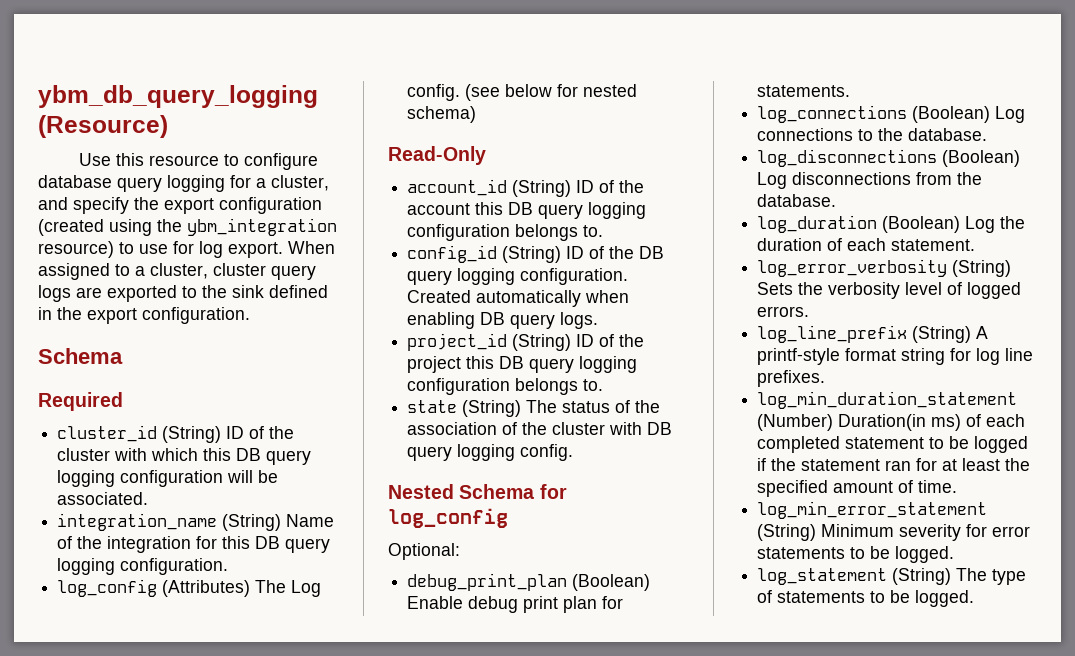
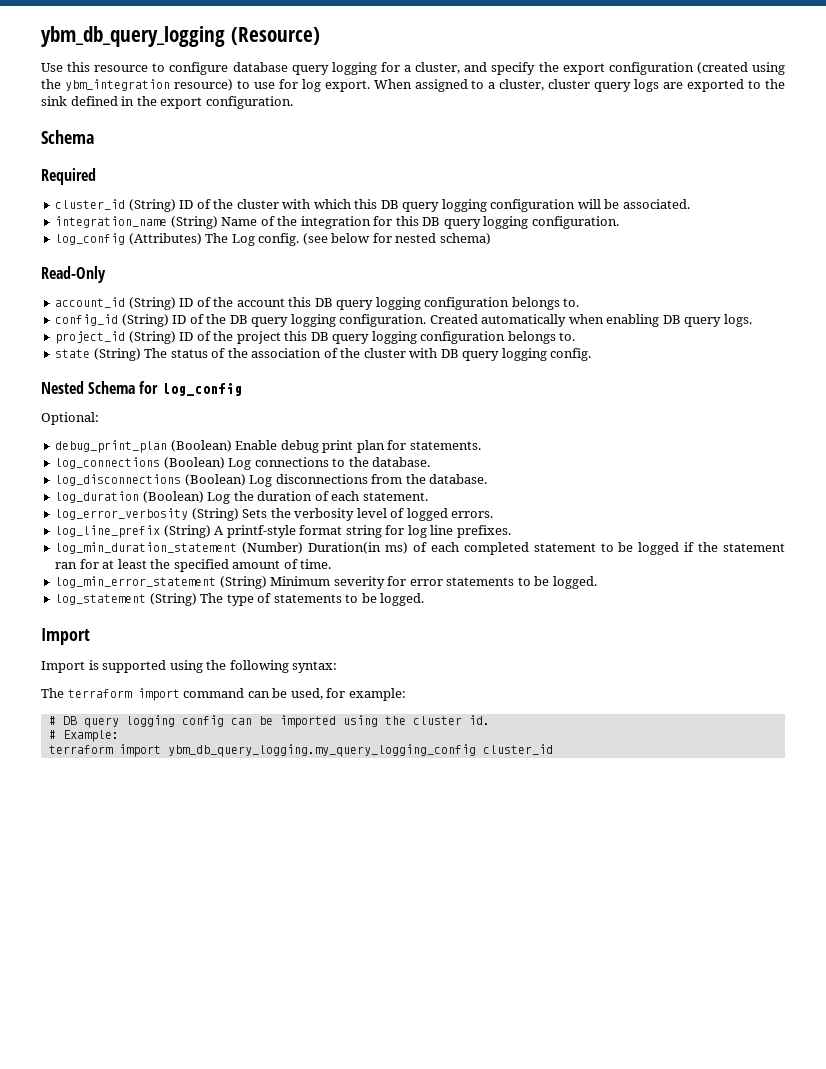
  log_statement (String) The type of statements to be logged.
+ Import
+ Import is supported using the following syntax:
+ The terraform import command can be used, for example:
+ # DB query logging config can be imported using the cluster id.
+ # Example:
+ terraform import ybm_db_query_logging.my_query_logging_config cluster_id

